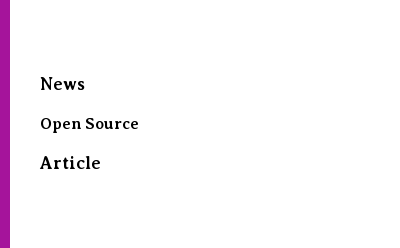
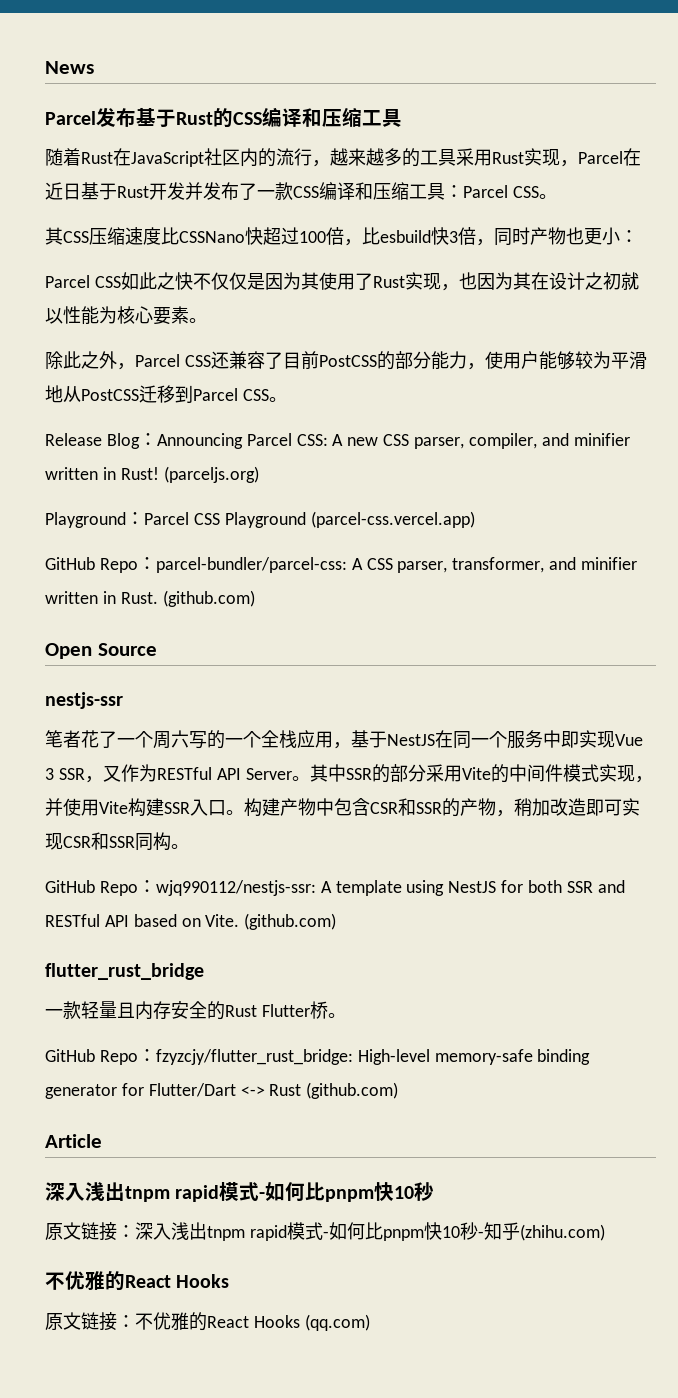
+ Parcel发布基于Rust的CSS编译和压缩工具
+ 随着Rust在JavaScript社区内的流行，越来越多的工具采用Rust实现，Parcel在近日基于Rust开发并发布了一款CSS编译和压缩工具：Parcel CSS。
+ 其CSS压缩速度比CSSNano快超过100倍，比esbuild快3倍，同时产物也更小：
+ Parcel CSS如此之快不仅仅是因为其使用了Rust实现，也因为其在设计之初就以性能为核心要素。
+ 除此之外，Parcel CSS还兼容了目前PostCSS的部分能力，使用户能够较为平滑地从PostCSS迁移到Parcel CSS。
+ Release Blog：Announcing Parcel CSS: A new CSS parser, compiler, and minifier written in Rust! (parceljs.org)
+ Playground：Parcel CSS Playground (parcel-css.vercel.app)
+ GitHub Repo：parcel-bundler/parcel-css: A CSS parser, transformer, and minifier written in Rust. (github.com)
  Open Source
+ nestjs-ssr
+ 笔者花了一个周六写的一个全栈应用，基于NestJS在同一个服务中即实现Vue 3 SSR，又作为RESTful API Server。其中SSR的部分采用Vite的中间件模式实现，并使用Vite构建SSR入口。构建产物中包含CSR和SSR的产物，稍加改造即可实现CSR和SSR同构。
+ GitHub Repo：wjq990112/nestjs-ssr: A template using NestJS for both SSR and RESTful API based on Vite. (github.com)
+ flutter_rust_bridge
+ 一款轻量且内存安全的Rust Flutter桥。
+ GitHub Repo：fzyzcjy/flutter_rust_bridge: High-level memory-safe binding generator for Flutter/Dart <-> Rust (github.com)
  Article
+ 深入浅出tnpm rapid模式-如何比pnpm快10秒
+ 原文链接：深入浅出tnpm rapid模式-如何比pnpm快10秒-知乎(zhihu.com)
+ 不优雅的React Hooks
+ 原文链接：不优雅的React Hooks (qq.com)

